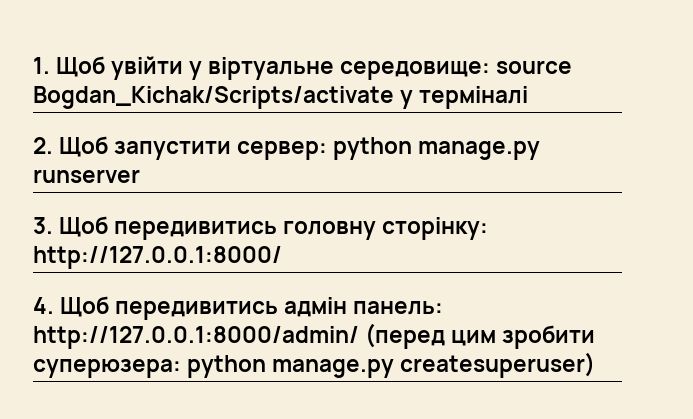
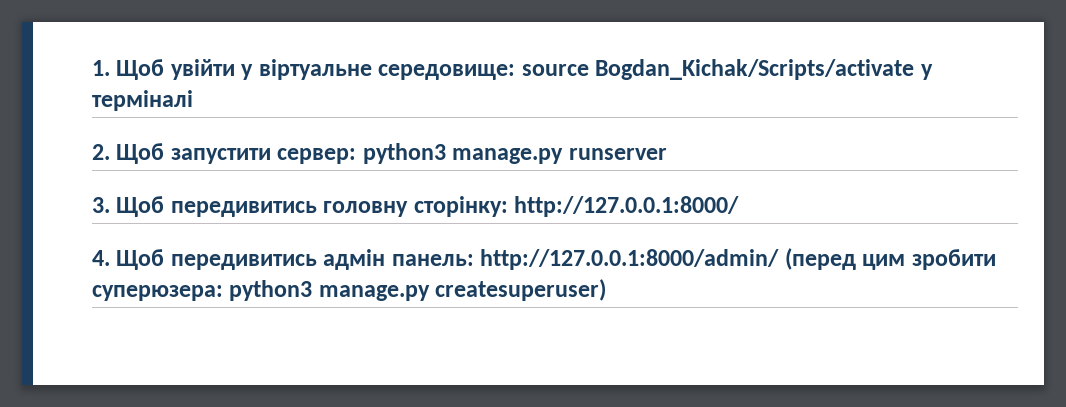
- 2. Щоб запустити сервер: python manage.py runserver
+ 2. Щоб запустити сервер: python3 manage.py runserver
- 4. Щоб передивитись адмін панель: http://127.0.0.1:8000/admin/ (перед цим зробити суперюзера: python manage.py createsuperuser)
+ 4. Щоб передивитись адмін панель: http://127.0.0.1:8000/admin/ (перед цим зробити суперюзера: python3 manage.py createsuperuser)

